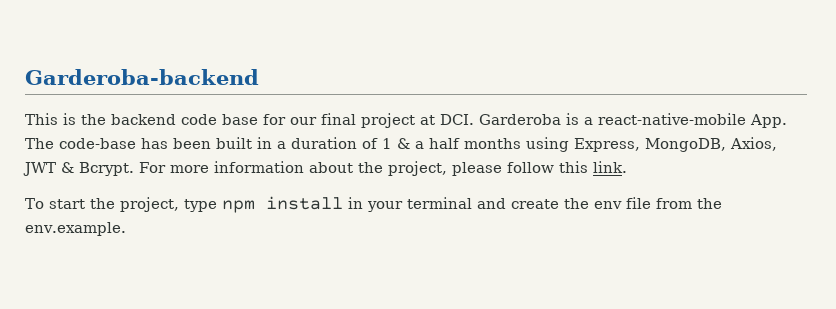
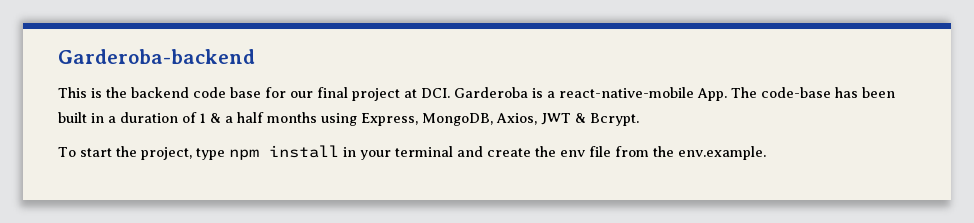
- For more information about the project, please follow this link.

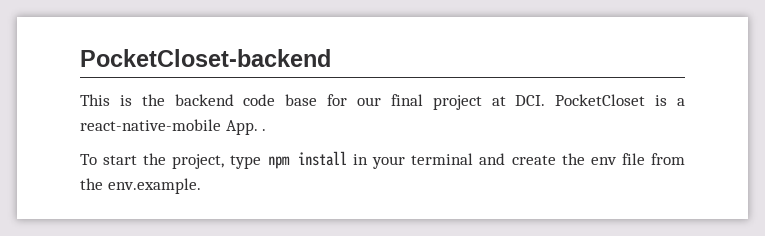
- Garderoba-backend
+ PocketCloset-backend
- This is the backend code base for our final project at DCI. Garderoba is a react-native-mobile App. The code-base has been built in a duration of 1 & a half months using Express, MongoDB, Axios, JWT & Bcrypt.
+ This is the backend code base for our final project at DCI. PocketCloset is a react-native-mobile App. .

